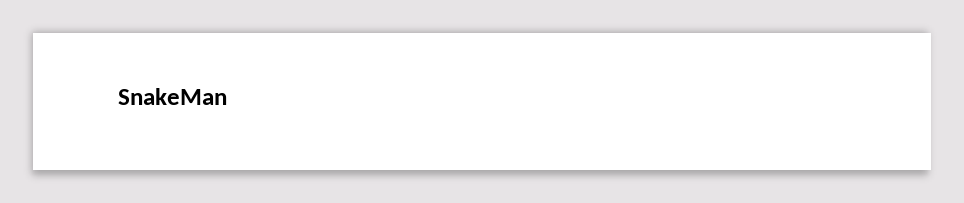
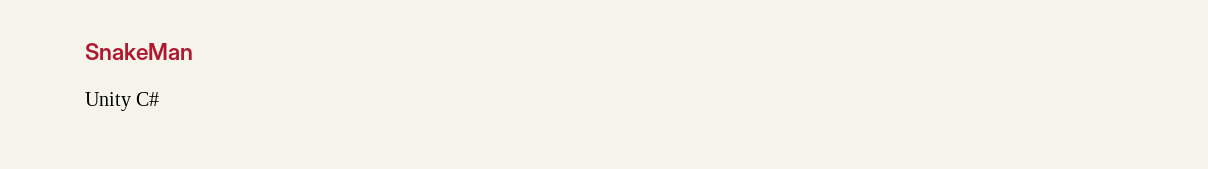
+ Unity C#

